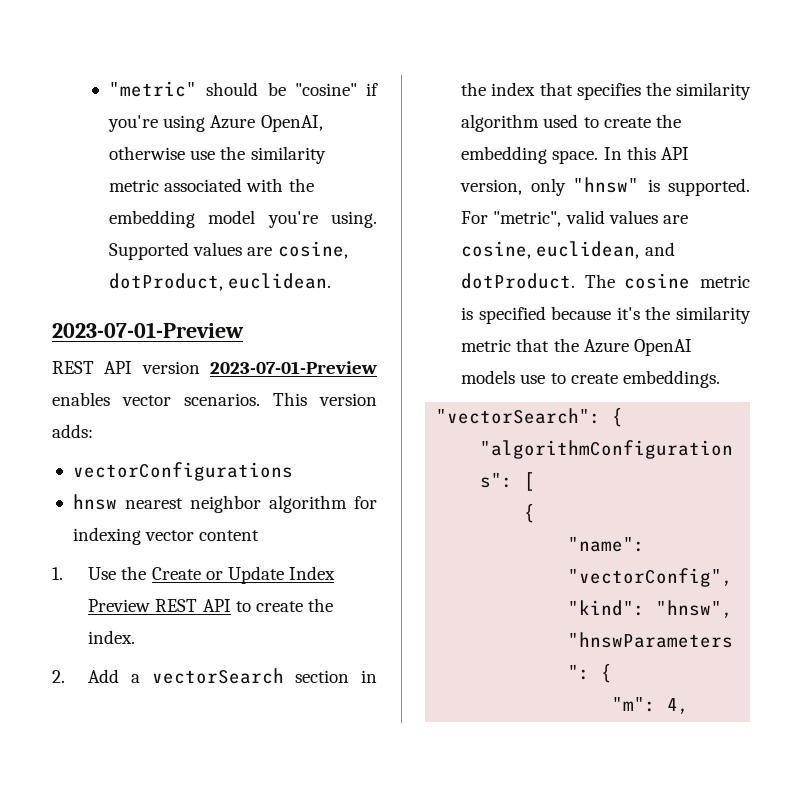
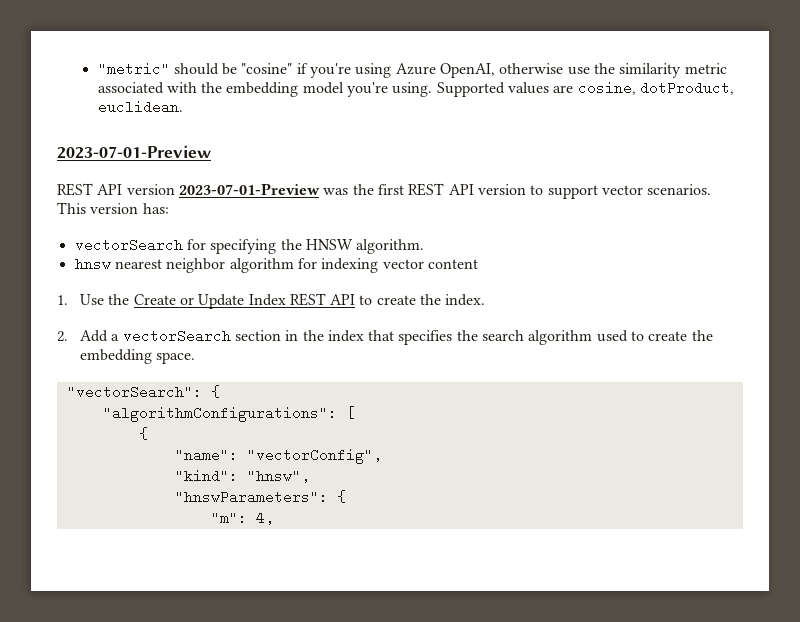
- REST API version 2023-07-01-Preview enables vector scenarios. This version adds:
- vectorConfigurations
+ REST API version 2023-07-01-Preview was the first REST API version to support vector scenarios. This version has:
+ vectorSearch for specifying the HNSW algorithm.
- 1. Use the Create or Update Index Preview REST API to create the index.
+ 1. Use the Create or Update Index REST API to create the index.
- 2. Add a vectorSearch section in the index that specifies the similarity algorithm used to create the embedding space. In this API version, only "hnsw" is supported. For "metric", valid values are cosine, euclidean, and dotProduct. The cosine metric is specified because it's the similarity metric that the Azure OpenAI models use to create embeddings.
+ 2. Add a vectorSearch section in the index that specifies the search algorithm used to create the embedding space.

